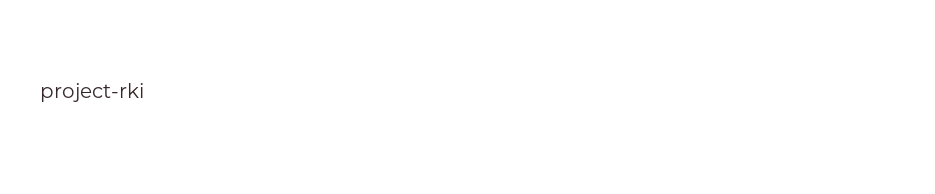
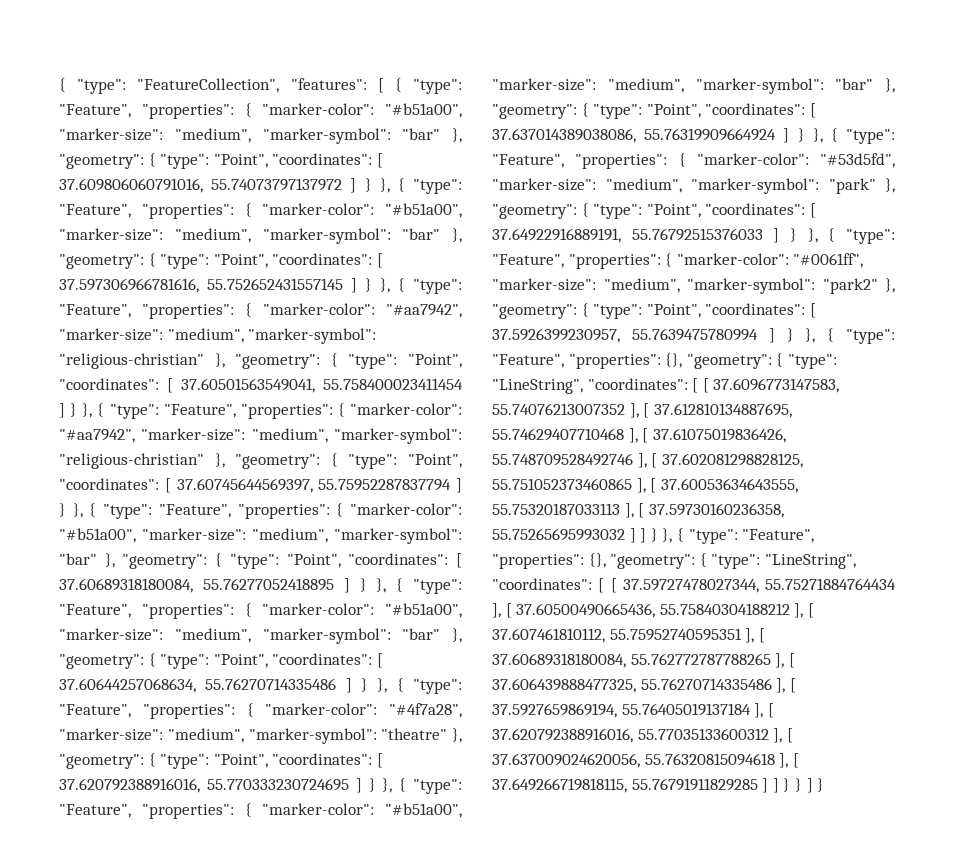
- project-rki
+ { "type": "FeatureCollection", "features": [ { "type": "Feature", "properties": { "marker-color": "#b51a00", "marker-size": "medium", "marker-symbol": "bar" }, "geometry": { "type": "Point", "coordinates": [ 37.609806060791016, 55.74073797137972 ] } }, { "type": "Feature", "properties": { "marker-color": "#b51a00", "marker-size": "medium", "marker-symbol": "bar" }, "geometry": { "type": "Point", "coordinates": [ 37.597306966781616, 55.752652431557145 ] } }, { "type": "Feature", "properties": { "marker-color": "#aa7942", "marker-size": "medium", "marker-symbol": "religious-christian" }, "geometry": { "type": "Point", "coordinates": [ 37.60501563549041, 55.758400023411454 ] } }, { "type": "Feature", "properties": { "marker-color": "#aa7942", "marker-size": "medium", "marker-symbol": "religious-christian" }, "geometry": { "type": "Point", "coordinates": [ 37.60745644569397, 55.75952287837794 ] } }, { "type": "Feature", "properties": { "marker-color": "#b51a00", "marker-size": "medium", "marker-symbol": "bar" }, "geometry": { "type": "Point", "coordinates": [ 37.60689318180084, 55.76277052418895 ] } }, { "type": "Feature", "properties": { "marker-color": "#b51a00", "marker-size": "medium", "marker-symbol": "bar" }, "geometry": { "type": "Point", "coordinates": [ 37.60644257068634, 55.76270714335486 ] } }, { "type": "Feature", "properties": { "marker-color": "#4f7a28", "marker-size": "medium", "marker-symbol": "theatre" }, "geometry": { "type": "Point", "coordinates": [ 37.620792388916016, 55.770333230724695 ] } }, { "type": "Feature", "properties": { "marker-color": "#b51a00", "marker-size": "medium", "marker-symbol": "bar" }, "geometry": { "type": "Point", "coordinates": [ 37.637014389038086, 55.76319909664924 ] } }, { "type": "Feature", "properties": { "marker-color": "#53d5fd", "marker-size": "medium", "marker-symbol": "park" }, "geometry": { "type": "Point", "coordinates": [ 37.64922916889191, 55.76792515376033 ] } }, { "type": "Feature", "properties": { "marker-color": "#0061ff", "marker-size": "medium", "marker-symbol": "park2" }, "geometry": { "type": "Point", "coordinates": [ 37.5926399230957, 55.7639475780994 ] } }, { "type": "Feature", "properties": {}, "geometry": { "type": "LineString", "coordinates": [ [ 37.6096773147583, 55.74076213007352 ], [ 37.612810134887695, 55.74629407710468 ], [ 37.61075019836426, 55.748709528492746 ], [ 37.602081298828125, 55.751052373460865 ], [ 37.60053634643555, 55.75320187033113 ], [ 37.59730160236358, 55.75265695993032 ] ] } }, { "type": "Feature", "properties": {}, "geometry": { "type": "LineString", "coordinates": [ [ 37.59727478027344, 55.75271884764434 ], [ 37.60500490665436, 55.75840304188212 ], [ 37.607461810112, 55.75952740595351 ], [ 37.60689318180084, 55.762772787788265 ], [ 37.606439888477325, 55.76270714335486 ], [ 37.5927659869194, 55.76405019137184 ], [ 37.620792388916016, 55.77035133600312 ], [ 37.637009024620056, 55.76320815094618 ], [ 37.649266719818115, 55.76791911829285 ] ] } } ] }

